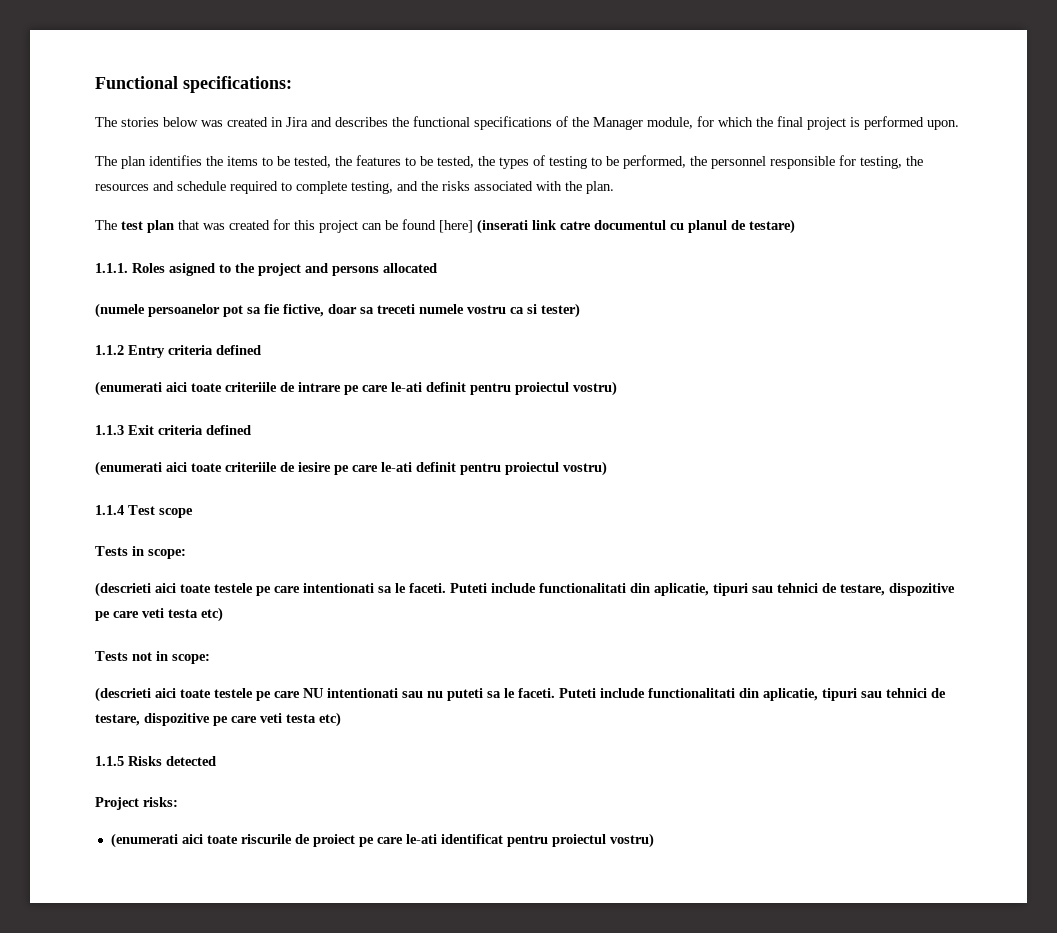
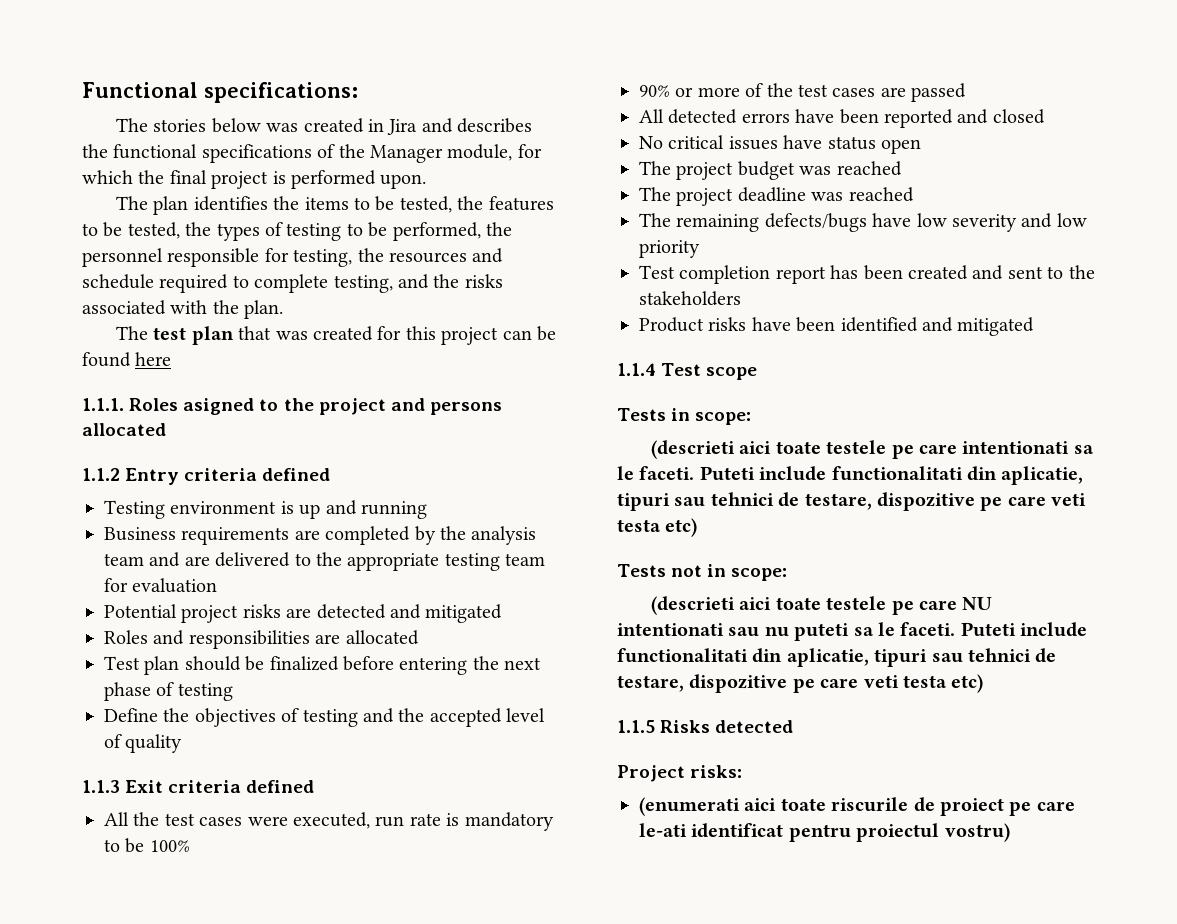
- The test plan that was created for this project can be found [here] (inserati link catre documentul cu planul de testare)
+ The test plan that was created for this project can be found here
- (numele persoanelor pot sa fie fictive, doar sa treceti numele vostru ca si tester)
  1.1.2 Entry criteria defined
- (enumerati aici toate criteriile de intrare pe care le-ati definit pentru proiectul vostru)
+ Testing environment is up and running
+ Business requirements are completed by the analysis team and are delivered to the appropriate testing team for evaluation
+ Potential project risks are detected and mitigated
+ Roles and responsibilities are allocated
+ Test plan should be finalized before entering the next phase of testing
+ Define the objectives of testing and the accepted level of quality
  1.1.3 Exit criteria defined
- (enumerati aici toate criteriile de iesire pe care le-ati definit pentru proiectul vostru)
+ All the test cases were executed, run rate is mandatory to be 100%
+ 90% or more of the test cases are passed
+ All detected errors have been reported and closed
+ No critical issues have status open
+ The project budget was reached
+ The project deadline was reached
+ The remaining defects/bugs have low severity and low priority
+ Test completion report has been created and sent to the stakeholders
+ Product risks have been identified and mitigated

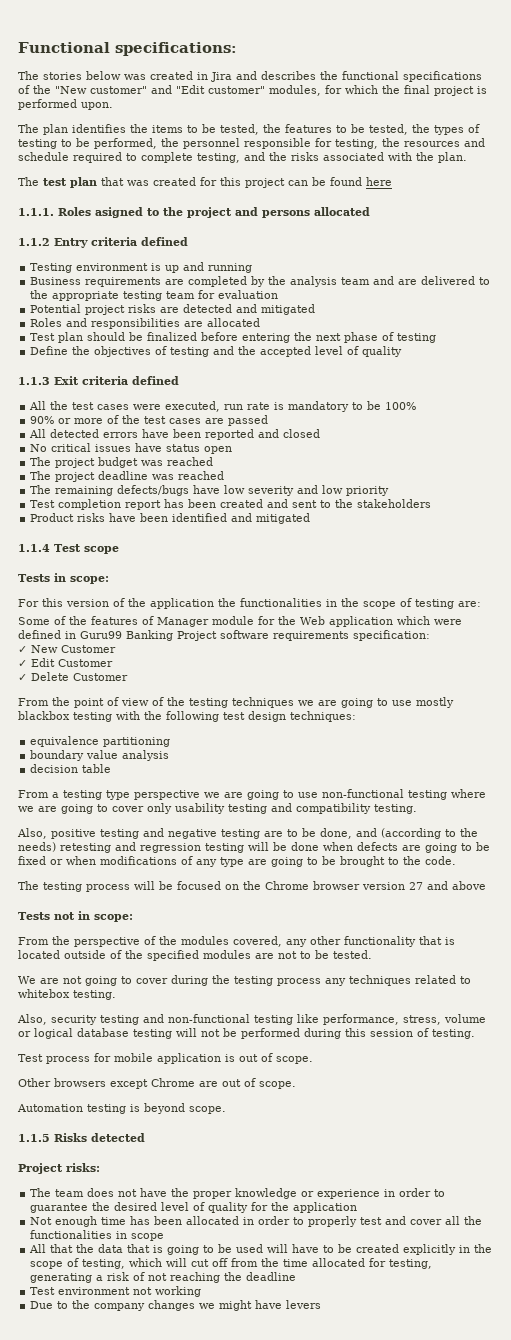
- The stories below was created in Jira and describes the functional specifications of the Manager module, for which the final project is performed upon.
+ The stories below was created in Jira and describes the functional specifications of the "New customer" and "Edit customer" modules, for which the final project is performed upon.
- (descrieti aici toate testele pe care intentionati sa le faceti. Puteti include functionalitati din aplicatie, tipuri sau tehnici de testare, dispozitive pe care veti testa etc)
+ For this version of the application the functionalities in the scope of testing are:
+ Some of the features of Manager module for the Web application which were defined in Guru99 Banking Project software requirements specification:
+ ✓ New Customer
+ ✓ Edit Customer
+ ✓ Delete Customer
+ From the point of view of the testing techniques we are going to use mostly blackbox testing with the following test design techniques:
+ equivalence partitioning
+ boundary value analysis
+ decision table
+ From a testing type perspective we are going to use non-functional testing where we are going to cover only usability testing and compatibility testing.
+ Also, positive testing and negative testing are to be done, and (according to the needs) retesting and regression testing will be done when defects are going to be fixed or when modifications of any type are going to be brought to the code.
+ The testing process will be focused on the Chrome browser version 27 and above
  Tests not in scope:
- (descrieti aici toate testele pe care NU intentionati sau nu puteti sa le faceti. Puteti include functionalitati din aplicatie, tipuri sau tehnici de testare, dispozitive pe care veti testa etc)
+ From the perspective of the modules covered, any other functionality that is located outside of the specified modules are not to be tested.
+ We are not going to cover during the testing process any techniques related to whitebox testing.
+ Also, security testing and non-functional testing like performance, stress, volume or logical database testing will not be performed during this session of testing.
+ Test process for mobile application is out of scope.
+ Other browsers except Chrome are out of scope.
+ Automation testing is beyond scope.
- (enumerati aici toate riscurile de proiect pe care le-ati identificat pentru proiectul vostru)
+ The team does not have the proper knowledge or experience in order to guarantee the desired level of quality for the application
+ Not enough time has been allocated in order to properly test and cover all the functionalities in scope
+ All that the data that is going to be used will have to be created explicitly in the scope of testing, which will cut off from the time allocated for testing, generating a risk of not reaching the deadline
+ Test environment not working
+ Due to the company changes we might have levers

